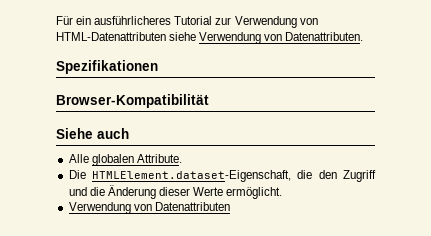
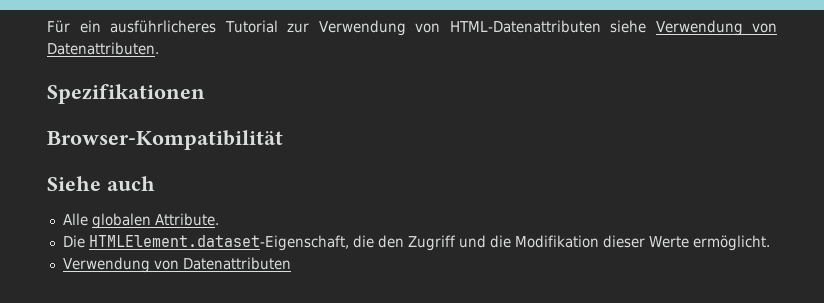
- Die HTMLElement.dataset-Eigenschaft, die den Zugriff und die Änderung dieser Werte ermöglicht.
+ Die HTMLElement.dataset-Eigenschaft, die den Zugriff und die Modifikation dieser Werte ermöglicht.

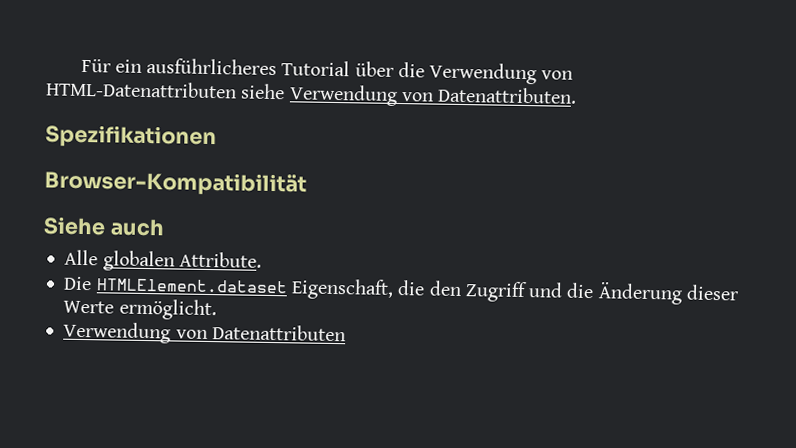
- Für ein ausführlicheres Tutorial zur Verwendung von HTML-Datenattributen siehe Verwendung von Datenattributen.
+ Für ein ausführlicheres Tutorial über die Verwendung von HTML-Datenattributen siehe Verwendung von Datenattributen.
- Die HTMLElement.dataset-Eigenschaft, die den Zugriff und die Modifikation dieser Werte ermöglicht.
+ Die HTMLElement.dataset Eigenschaft, die den Zugriff und die Änderung dieser Werte ermöglicht.

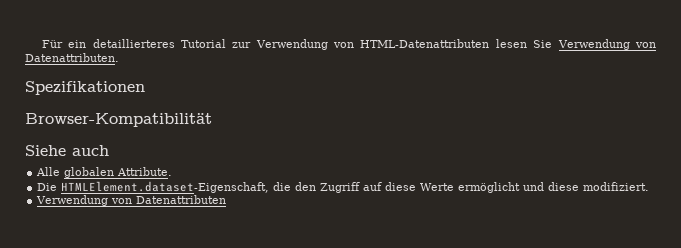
- Für ein ausführlicheres Tutorial über die Verwendung von HTML-Datenattributen siehe Verwendung von Datenattributen.
+ Für ein detaillierteres Tutorial zur Verwendung von HTML-Datenattributen lesen Sie Verwendung von Datenattributen.
- Die HTMLElement.dataset Eigenschaft, die den Zugriff und die Änderung dieser Werte ermöglicht.
+ Die HTMLElement.dataset-Eigenschaft, die den Zugriff auf diese Werte ermöglicht und diese modifiziert.

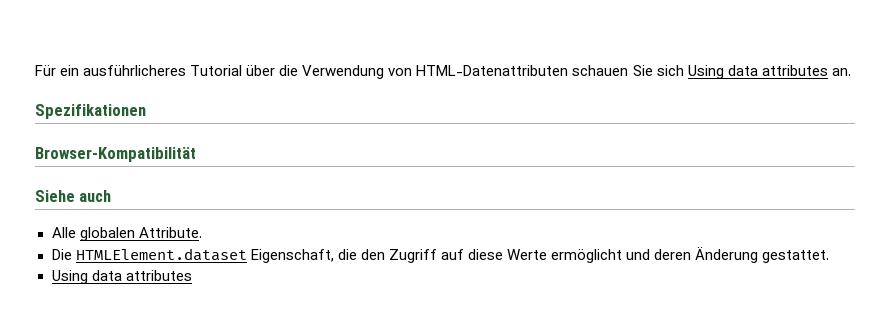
- Für ein detaillierteres Tutorial zur Verwendung von HTML-Datenattributen lesen Sie Verwendung von Datenattributen.
+ Für ein ausführlicheres Tutorial über die Verwendung von HTML-Datenattributen schauen Sie sich Using data attributes an.
- Die HTMLElement.dataset-Eigenschaft, die den Zugriff auf diese Werte ermöglicht und diese modifiziert.
- Verwendung von Datenattributen
+ Die HTMLElement.dataset Eigenschaft, die den Zugriff auf diese Werte ermöglicht und deren Änderung gestattet.
+ Using data attributes

